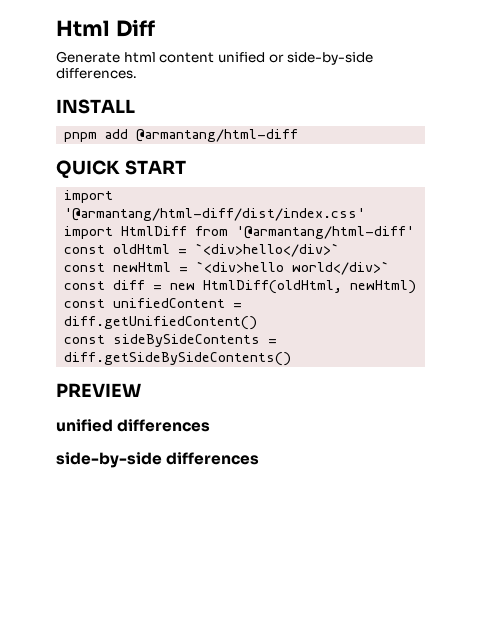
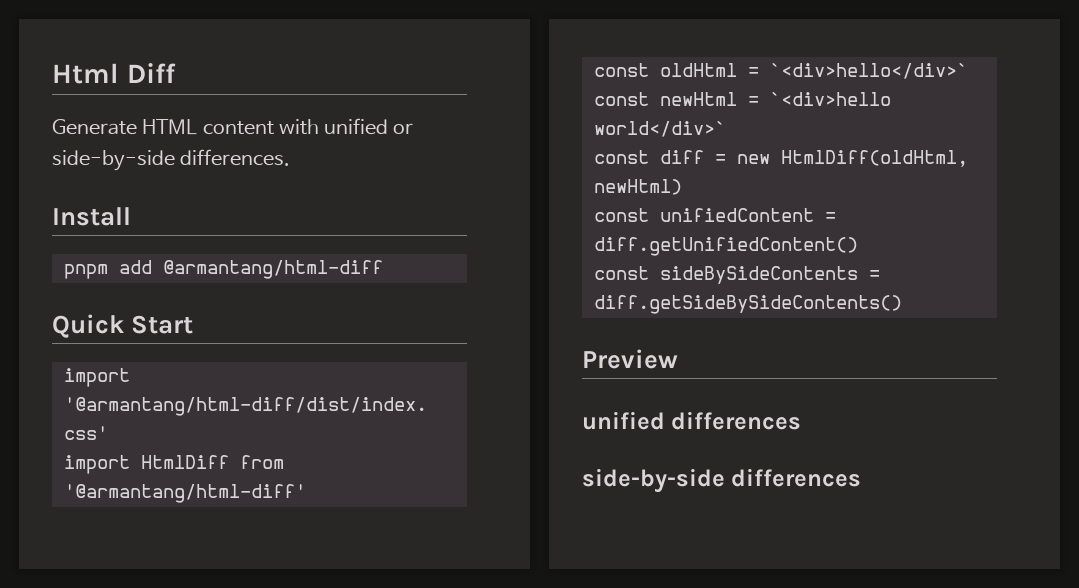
- Generate html content unified or side-by-side differences.
+ Generate HTML content with unified or side-by-side differences.
- INSTALL
+ Install
- QUICK START
+ Quick Start
- PREVIEW
+ Preview

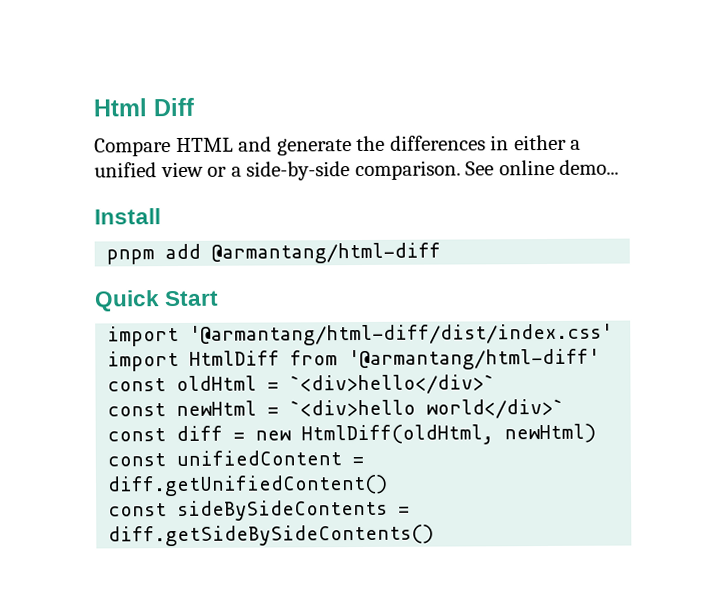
- Generate HTML content with unified or side-by-side differences.
+ Compare HTML and generate the differences in either a unified view or a side-by-side comparison. See online demo...
- Preview
- unified differences
- side-by-side differences

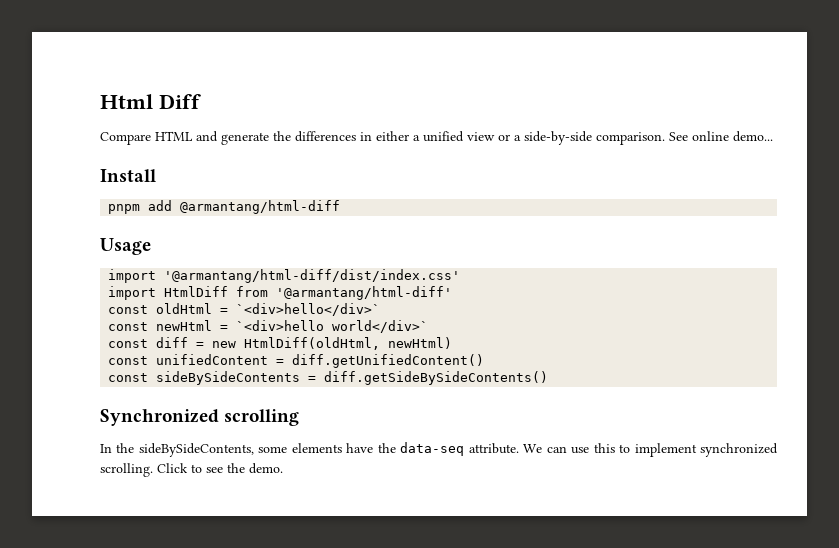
- Quick Start
+ Usage
+ Synchronized scrolling
+ In the sideBySideContents, some elements have the data-seq attribute. We can use this to implement synchronized scrolling. Click to see the demo.

